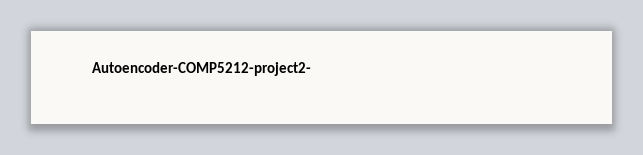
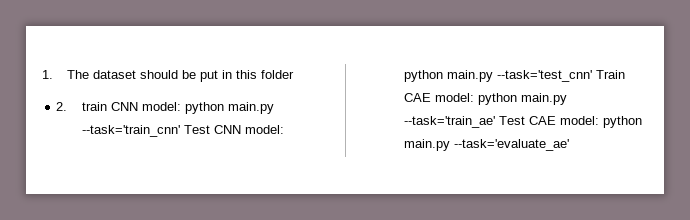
- Autoencoder-COMP5212-project2-
+ 1. The dataset should be put in this folder
+ 2. train CNN model: python main.py --task='train_cnn' Test CNN model: python main.py --task='test_cnn' Train CAE model: python main.py --task='train_ae' Test CAE model: python main.py --task='evaluate_ae'

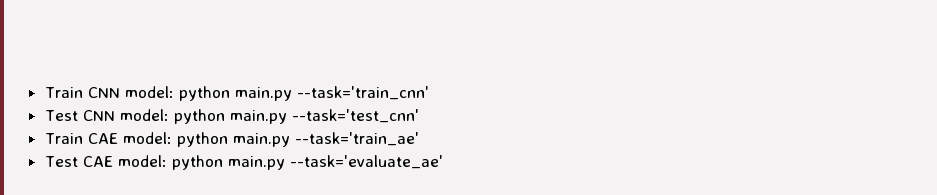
- 1. The dataset should be put in this folder
- 2. train CNN model: python main.py --task='train_cnn' Test CNN model: python main.py --task='test_cnn' Train CAE model: python main.py --task='train_ae' Test CAE model: python main.py --task='evaluate_ae'
+ Train CNN model: python main.py --task='train_cnn'
+ Test CNN model: python main.py --task='test_cnn'
+ Train CAE model: python main.py --task='train_ae'
+ Test CAE model: python main.py --task='evaluate_ae'

